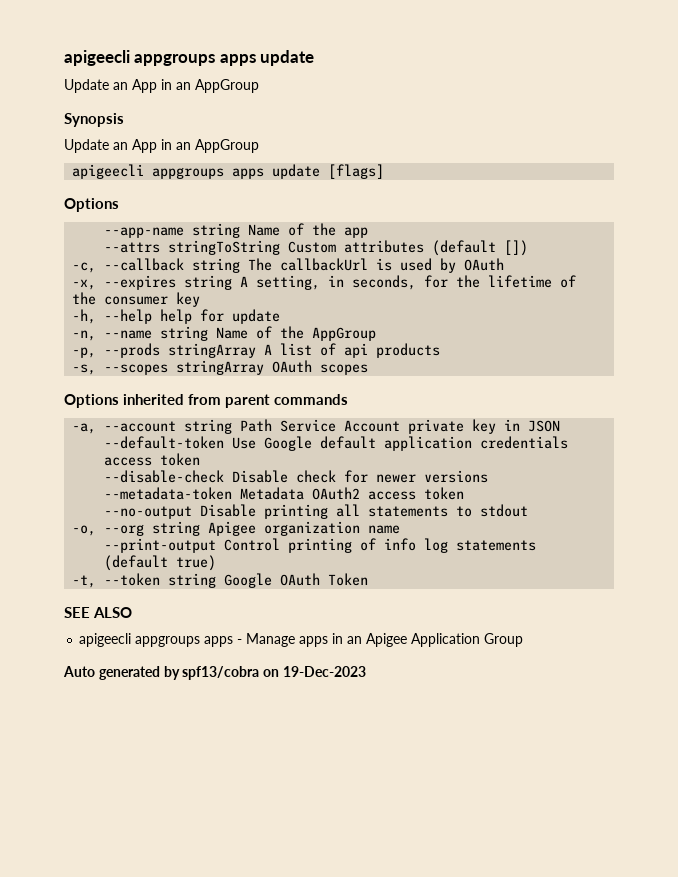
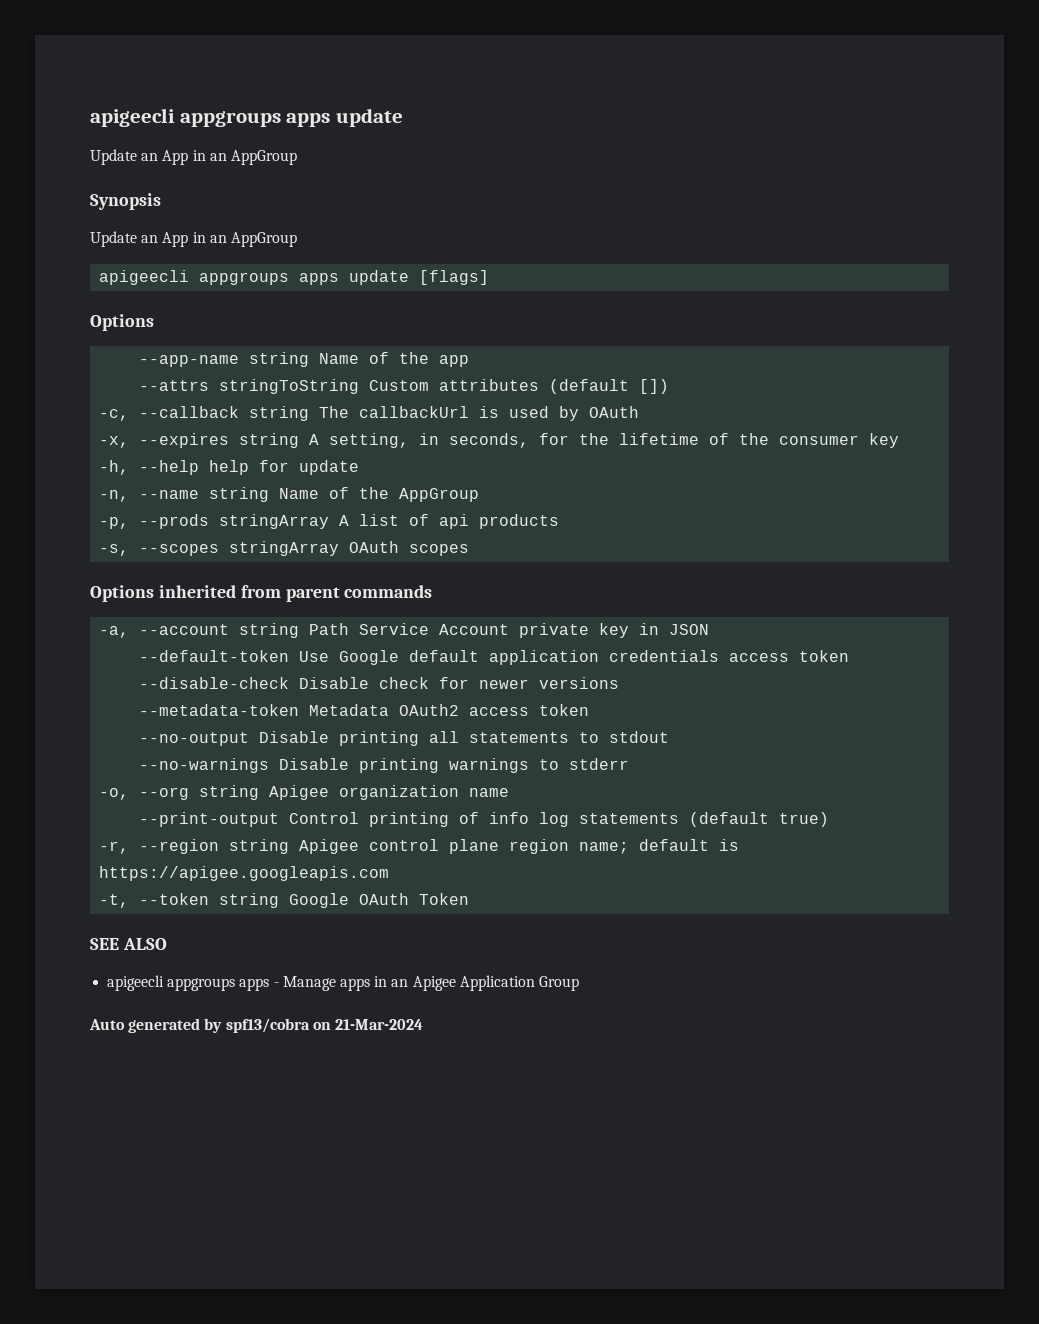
+ --no-warnings Disable printing warnings to stderr
+ -r, --region string Apigee control plane region name; default is https://apigee.googleapis.com
- Auto generated by spf13/cobra on 19-Dec-2023
+ Auto generated by spf13/cobra on 21-Mar-2024

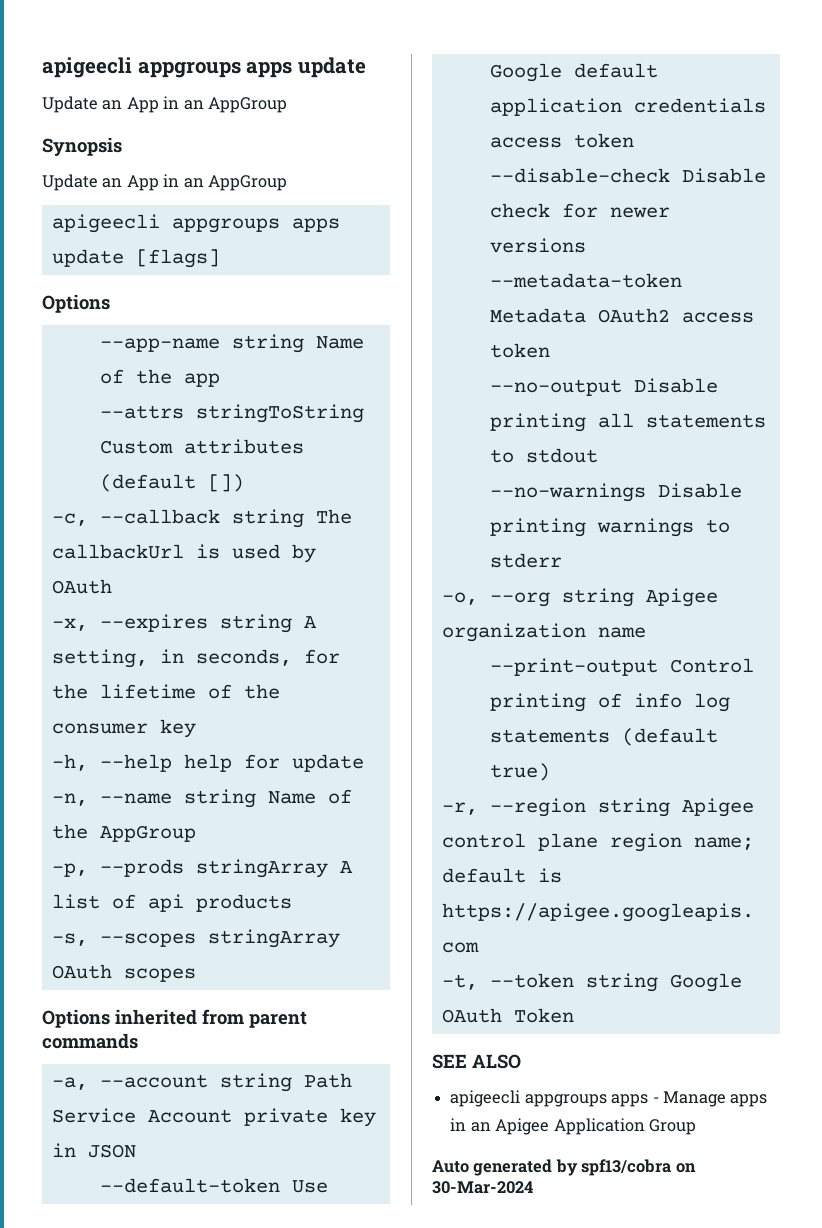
- Auto generated by spf13/cobra on 21-Mar-2024
+ Auto generated by spf13/cobra on 30-Mar-2024

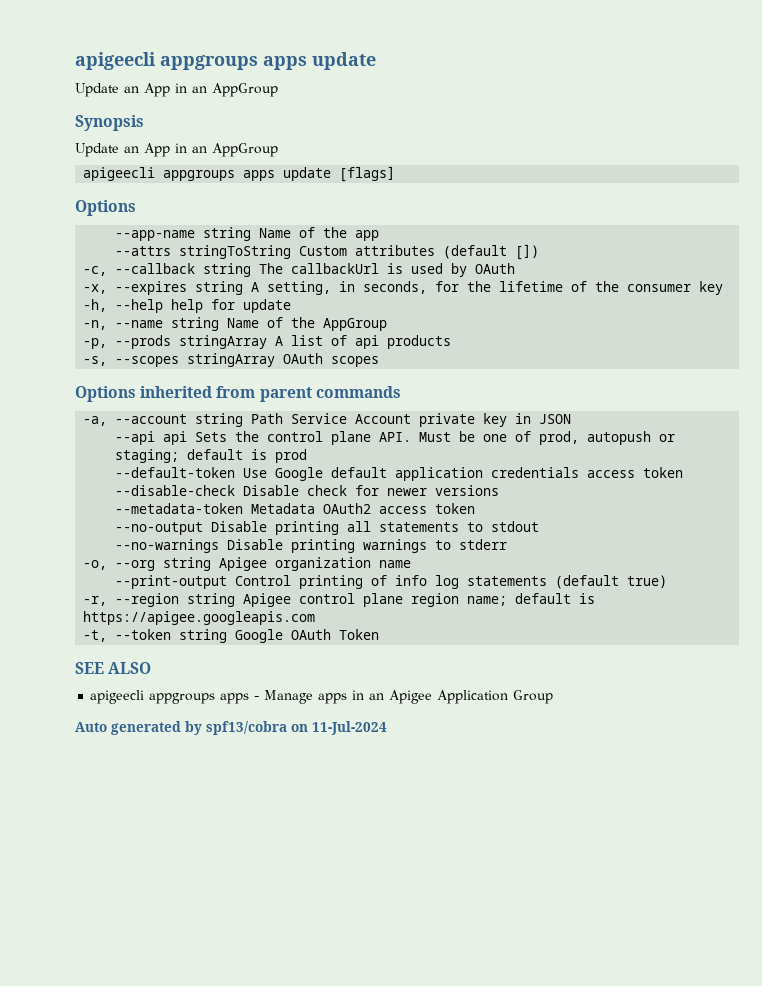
+ --api api Sets the control plane API. Must be one of prod, autopush or staging; default is prod
- Auto generated by spf13/cobra on 30-Mar-2024
+ Auto generated by spf13/cobra on 11-Jul-2024

